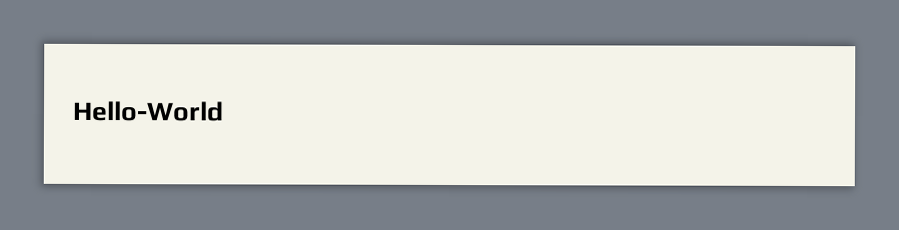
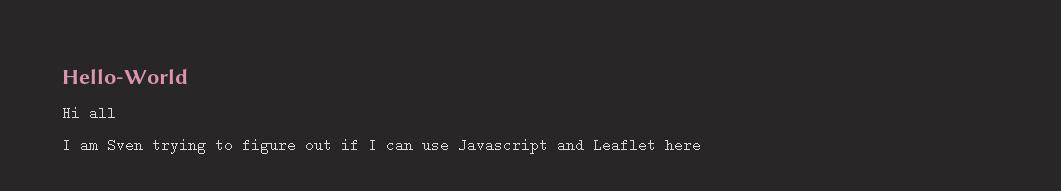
+ Hi all
+ I am Sven trying to figure out if I can use Javascript and Leaflet here

